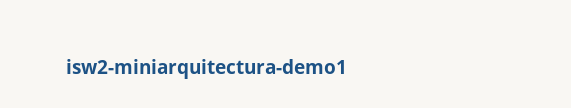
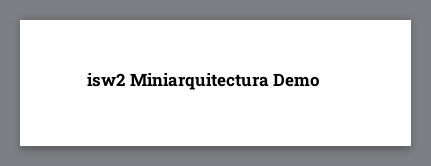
- isw2-miniarquitectura-demo1
+ isw2 Miniarquitectura Demo

